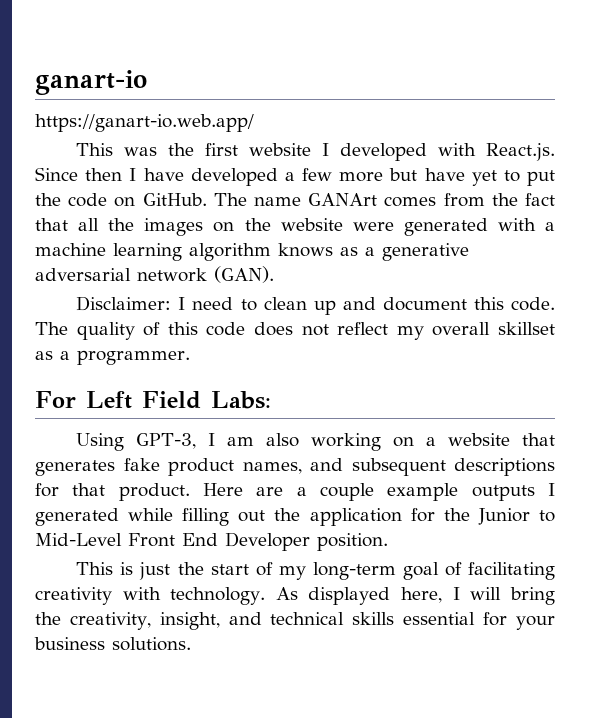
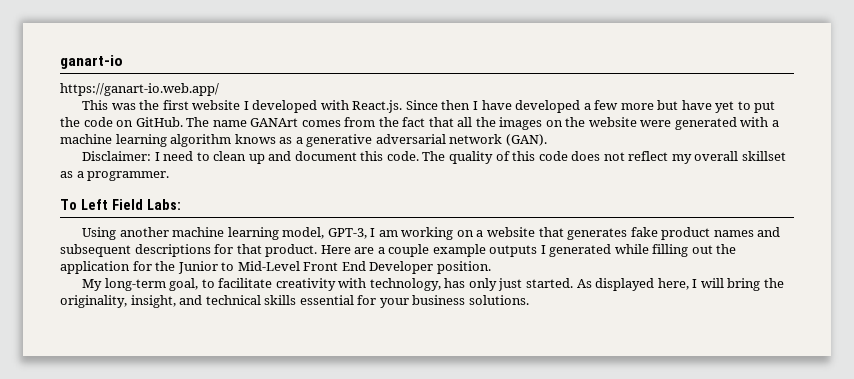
- For Left Field Labs:
+ To Left Field Labs:
- Using GPT-3, I am also working on a website that generates fake product names, and subsequent descriptions for that product.
+ Using another machine learning model, GPT-3, I am working on a website that generates fake product names and subsequent descriptions for that product.
- This is just the start of my long-term goal of facilitating creativity with technology.
+ My long-term goal, to facilitate creativity with technology, has only just started.
- As displayed here, I will bring the creativity, insight, and technical skills essential for your business solutions.
+ As displayed here, I will bring the originality, insight, and technical skills essential for your business solutions.

